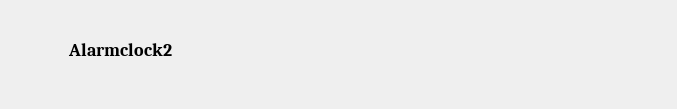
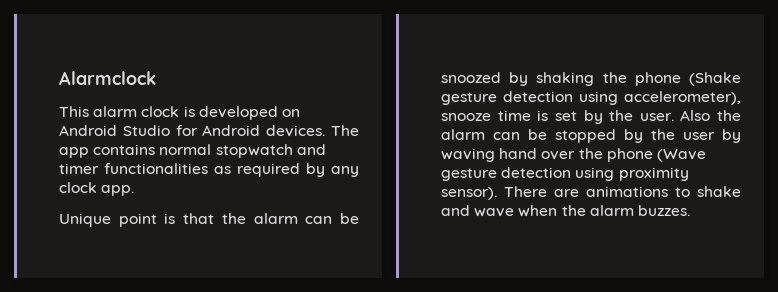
- Alarmclock2
+ Alarmclock
+ This alarm clock is developed on Android Studio for Android devices. The app contains normal stopwatch and timer functionalities as required by any clock app.
+ Unique point is that the alarm can be snoozed by shaking the phone (Shake gesture detection using accelerometer), snooze time is set by the user. Also the alarm can be stopped by the user by waving hand over the phone (Wave gesture detection using proximity sensor). There are animations to shake and wave when the alarm buzzes.

